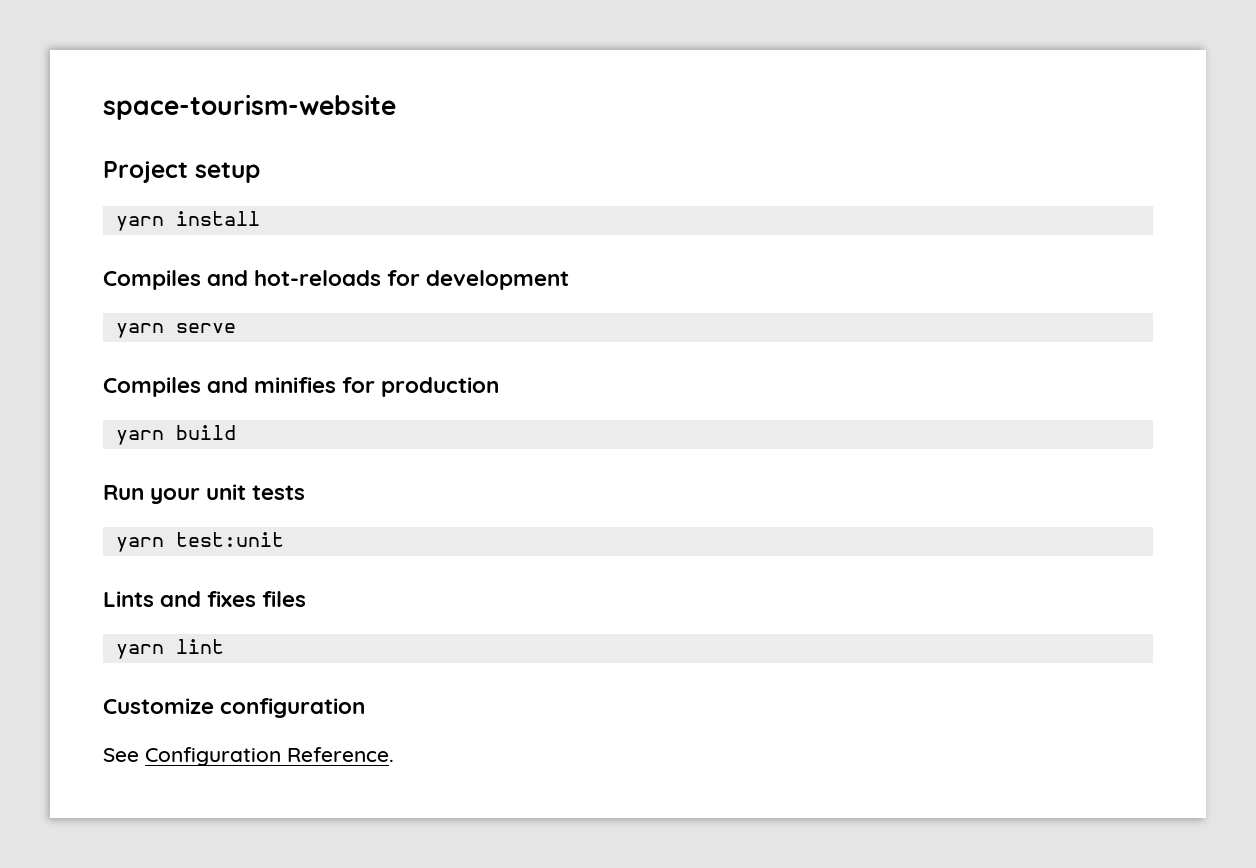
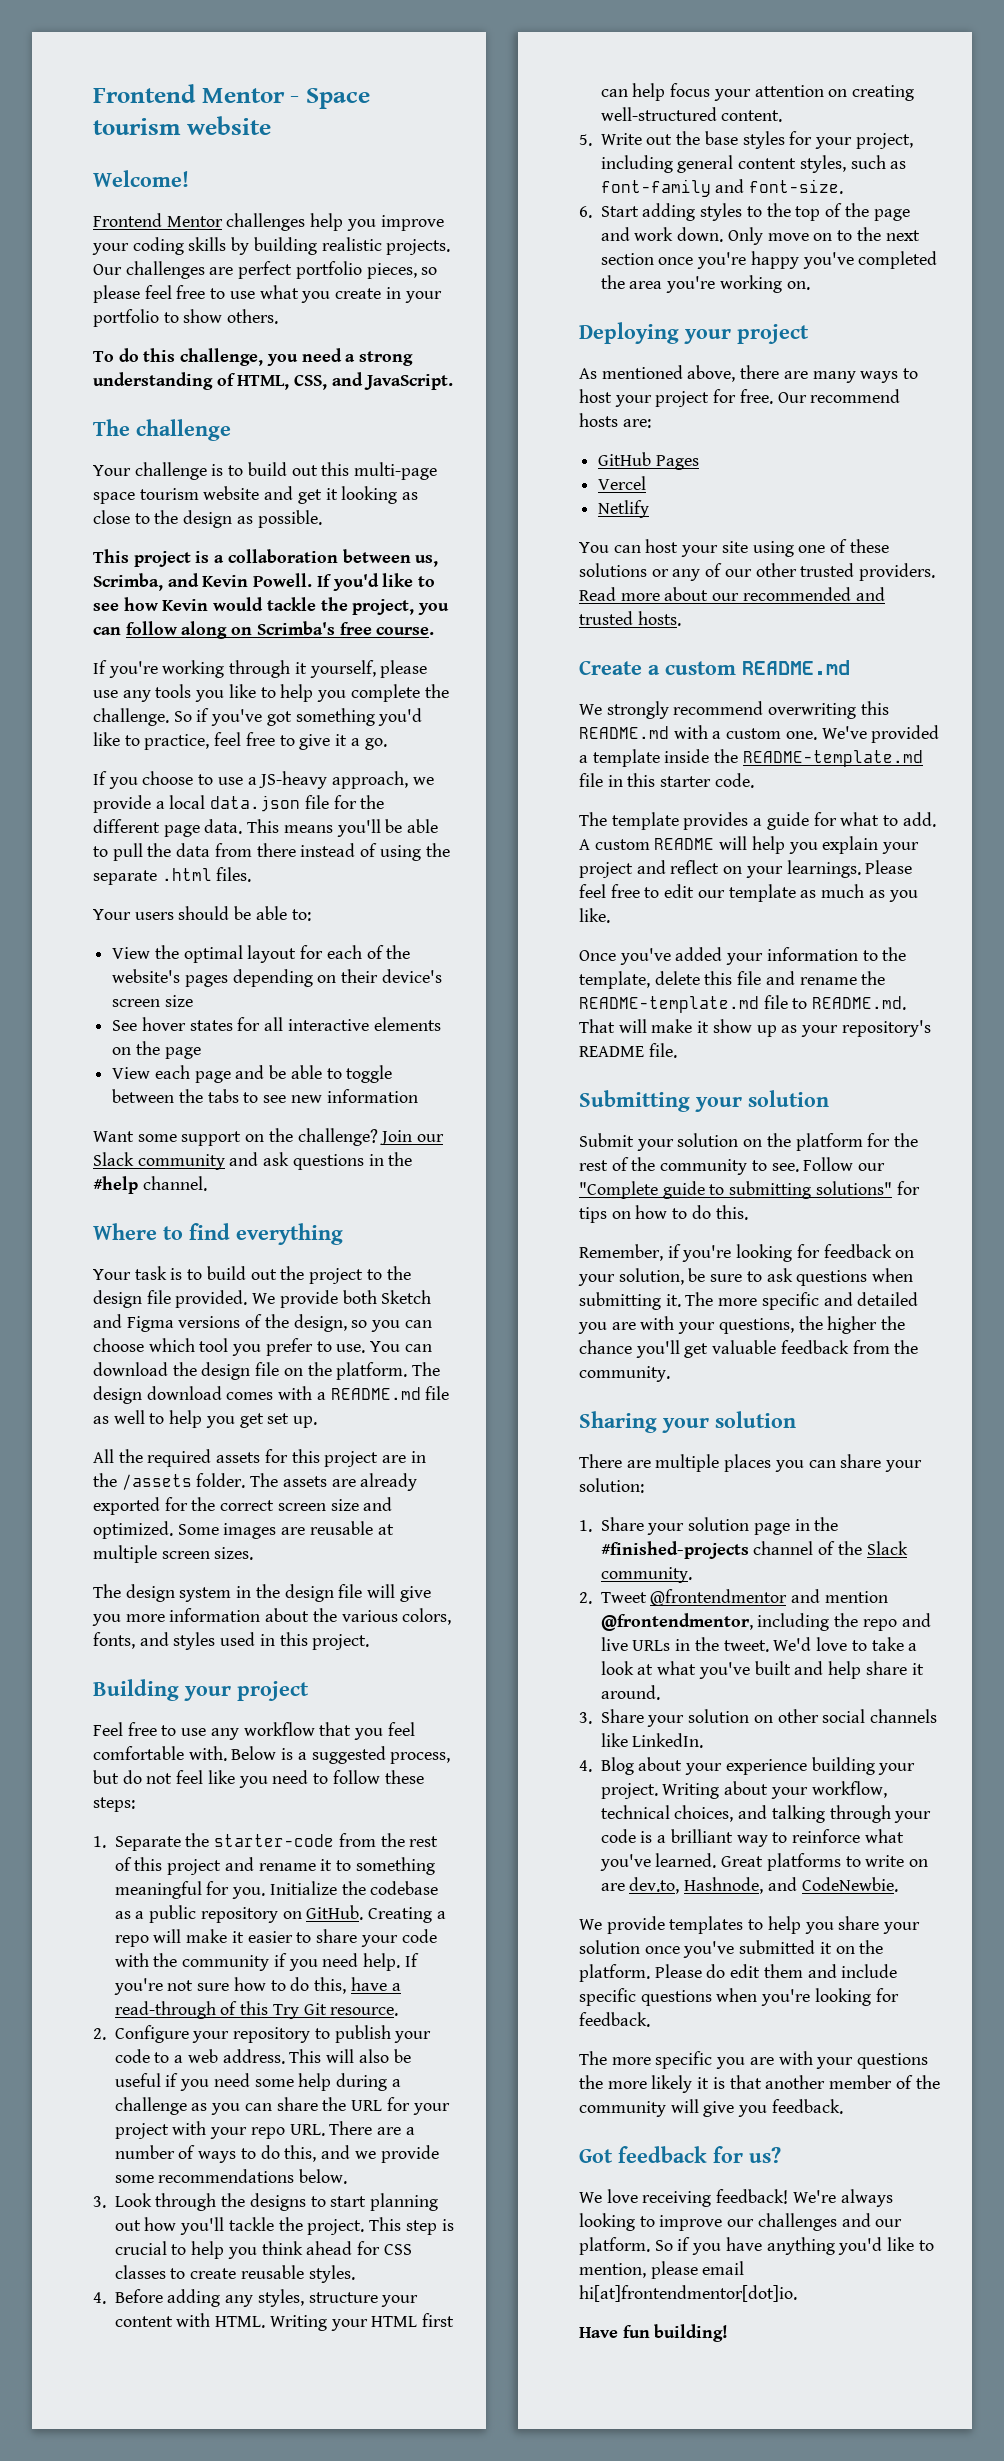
- space-tourism-website
- Project setup
- yarn install
- Compiles and hot-reloads for development
- yarn serve
- Compiles and minifies for production
- yarn build
- Run your unit tests
- yarn test:unit
- Lints and fixes files
- yarn lint
- Customize configuration
- See Configuration Reference.
+ Frontend Mentor - Space tourism website
+ Welcome!
+ Frontend Mentor challenges help you improve your coding skills by building realistic projects. Our challenges are perfect portfolio pieces, so please feel free to use what you create in your portfolio to show others.
+ To do this challenge, you need a strong understanding of HTML, CSS, and JavaScript.
+ The challenge
+ Your challenge is to build out this multi-page space tourism website and get it looking as close to the design as possible.
+ This project is a collaboration between us, Scrimba, and Kevin Powell. If you'd like to see how Kevin would tackle the project, you can follow along on Scrimba's free course.
+ If you're working through it yourself, please use any tools you like to help you complete the challenge. So if you've got something you'd like to practice, feel free to give it a go.
+ If you choose to use a JS-heavy approach, we provide a local data.json file for the different page data. This means you'll be able to pull the data from there instead of using the separate .html files.
+ Your users should be able to:
+ View the optimal layout for each of the website's pages depending on their device's screen size
+ See hover states for all interactive elements on the page
+ View each page and be able to toggle between the tabs to see new information
+ Want some support on the challenge? Join our Slack community and ask questions in the #help channel.
+ Where to find everything
+ Your task is to build out the project to the design file provided. We provide both Sketch and Figma versions of the design, so you can choose which tool you prefer to use. You can download the design file on the platform. The design download comes with a README.md file as well to help you get set up.
+ All the required assets for this project are in the /assets folder. The assets are already exported for the correct screen size and optimized. Some images are reusable at multiple screen sizes.
+ The design system in the design file will give you more information about the various colors, fonts, and styles used in this project.
+ Building your project
+ Feel free to use any workflow that you feel comfortable with. Below is a suggested process, but do not feel like you need to follow these steps:
+ 1. Separate the starter-code from the rest of this project and rename it to something meaningful for you. Initialize the codebase as a public repository on GitHub. Creating a repo will make it easier to share your code with the community if you need help. If you're not sure how to do this, have a read-through of this Try Git resource.
+ 2. Configure your repository to publish your code to a web address. This will also be useful if you need some help during a challenge as you can share the URL for your project with your repo URL. There are a number of ways to do this, and we provide some recommendations below.
+ 3. Look through the designs to start planning out how you'll tackle the project. This step is crucial to help you think ahead for CSS classes to create reusable styles.
+ 4. Before adding any styles, structure your content with HTML. Writing your HTML first can help focus your attention on creating well-structured content.
+ 5. Write out the base styles for your project, including general content styles, such as font-family and font-size.
+ 6. Start adding styles to the top of the page and work down. Only move on to the next section once you're happy you've completed the area you're working on.
+ Deploying your project
+ As mentioned above, there are many ways to host your project for free. Our recommend hosts are:
+ GitHub Pages
+ Vercel
+ Netlify
+ You can host your site using one of these solutions or any of our other trusted providers. Read more about our recommended and trusted hosts.
+ Create a custom README.md
+ We strongly recommend overwriting this README.md with a custom one. We've provided a template inside the README-template.md file in this starter code.
+ The template provides a guide for what to add. A custom README will help you explain your project and reflect on your learnings. Please feel free to edit our template as much as you like.
+ Once you've added your information to the template, delete this file and rename the README-template.md file to README.md. That will make it show up as your repository's README file.
+ Submitting your solution
+ Submit your solution on the platform for the rest of the community to see. Follow our "Complete guide to submitting solutions" for tips on how to do this.
+ Remember, if you're looking for feedback on your solution, be sure to ask questions when submitting it. The more specific and detailed you are with your questions, the higher the chance you'll get valuable feedback from the community.
+ Sharing your solution
+ There are multiple places you can share your solution:
+ 1. Share your solution page in the #finished-projects channel of the Slack community.
+ 2. Tweet @frontendmentor and mention @frontendmentor, including the repo and live URLs in the tweet. We'd love to take a look at what you've built and help share it around.
+ 3. Share your solution on other social channels like LinkedIn.
+ 4. Blog about your experience building your project. Writing about your workflow, technical choices, and talking through your code is a brilliant way to reinforce what you've learned. Great platforms to write on are dev.to, Hashnode, and CodeNewbie.
+ We provide templates to help you share your solution once you've submitted it on the platform. Please do edit them and include specific questions when you're looking for feedback.
+ The more specific you are with your questions the more likely it is that another member of the community will give you feedback.
+ Got feedback for us?
+ We love receiving feedback! We're always looking to improve our challenges and our platform. So if you have anything you'd like to mention, please email hi[at]frontendmentor[dot]io.
+ Have fun building!

